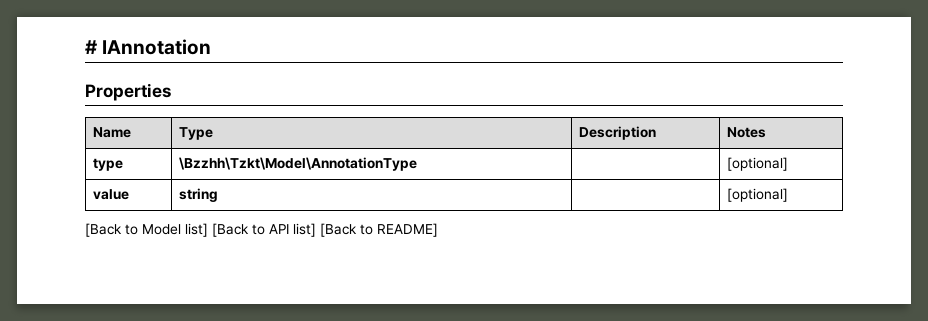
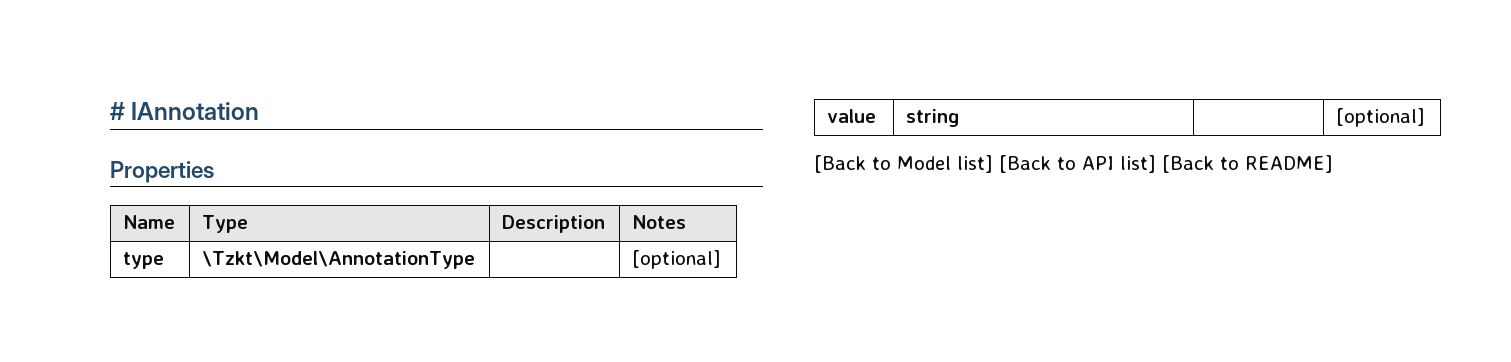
- type | \Bzzhh\Tzkt\Model\AnnotationType | | [optional]
+ type | \Tzkt\Model\AnnotationType | | [optional]

